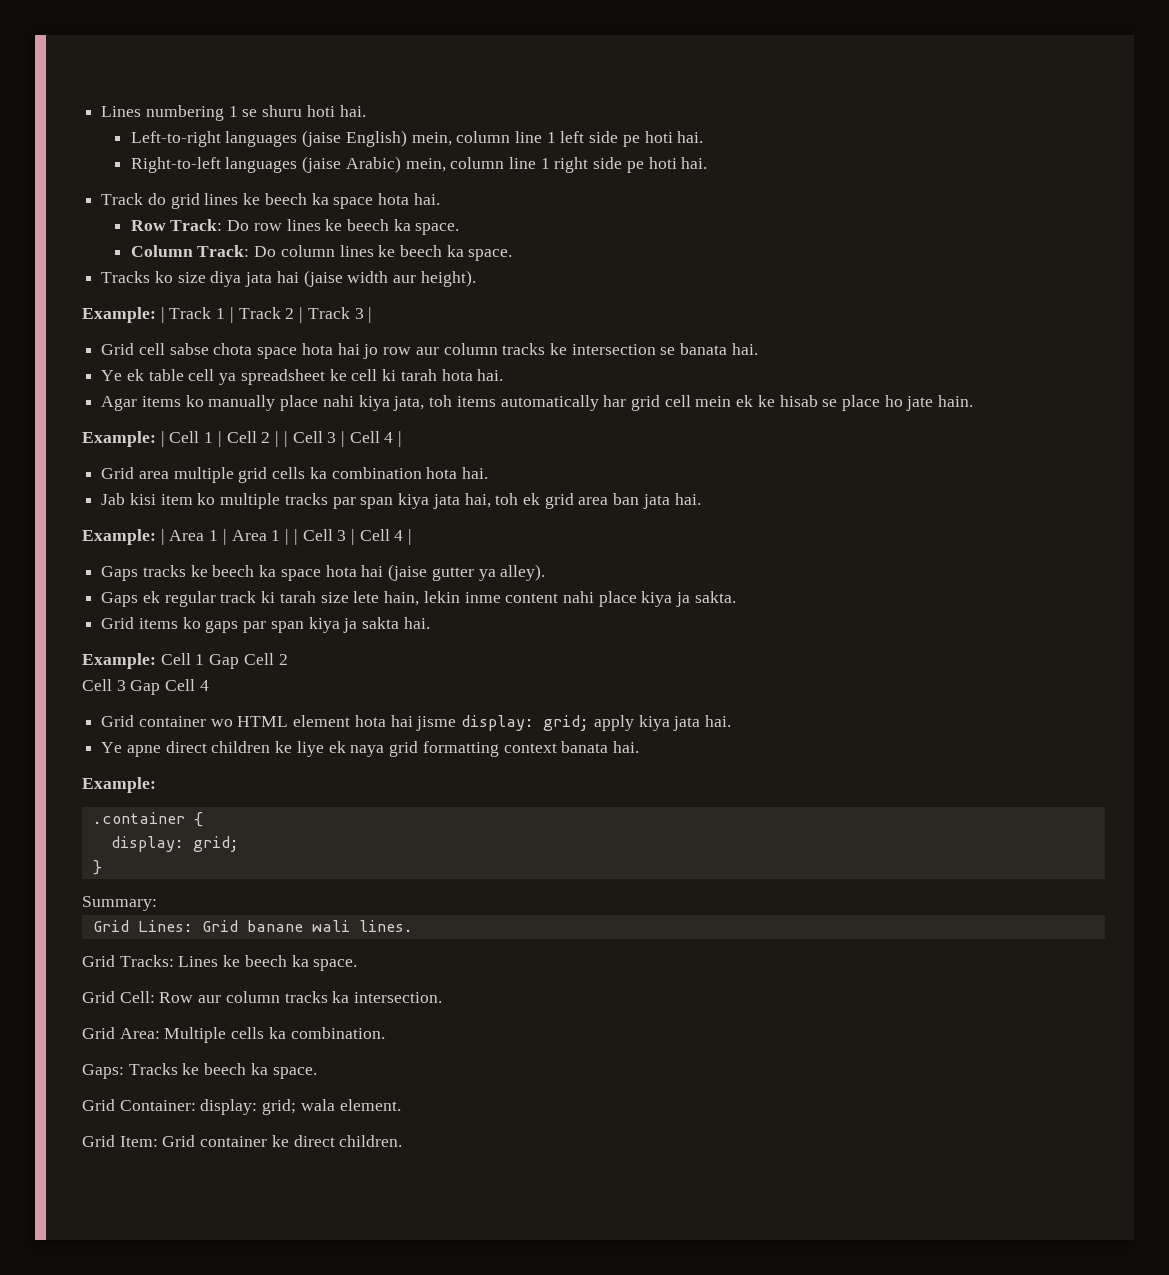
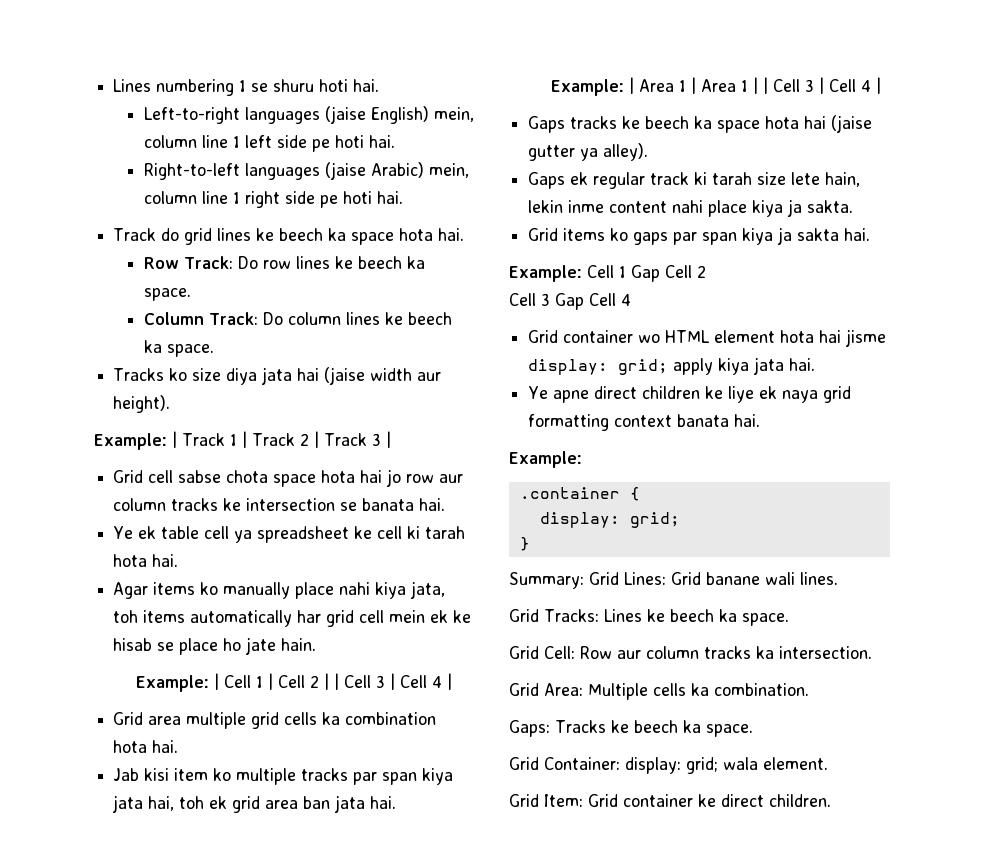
- Summary:
- Grid Lines: Grid banane wali lines.
+ Summary: Grid Lines: Grid banane wali lines.

